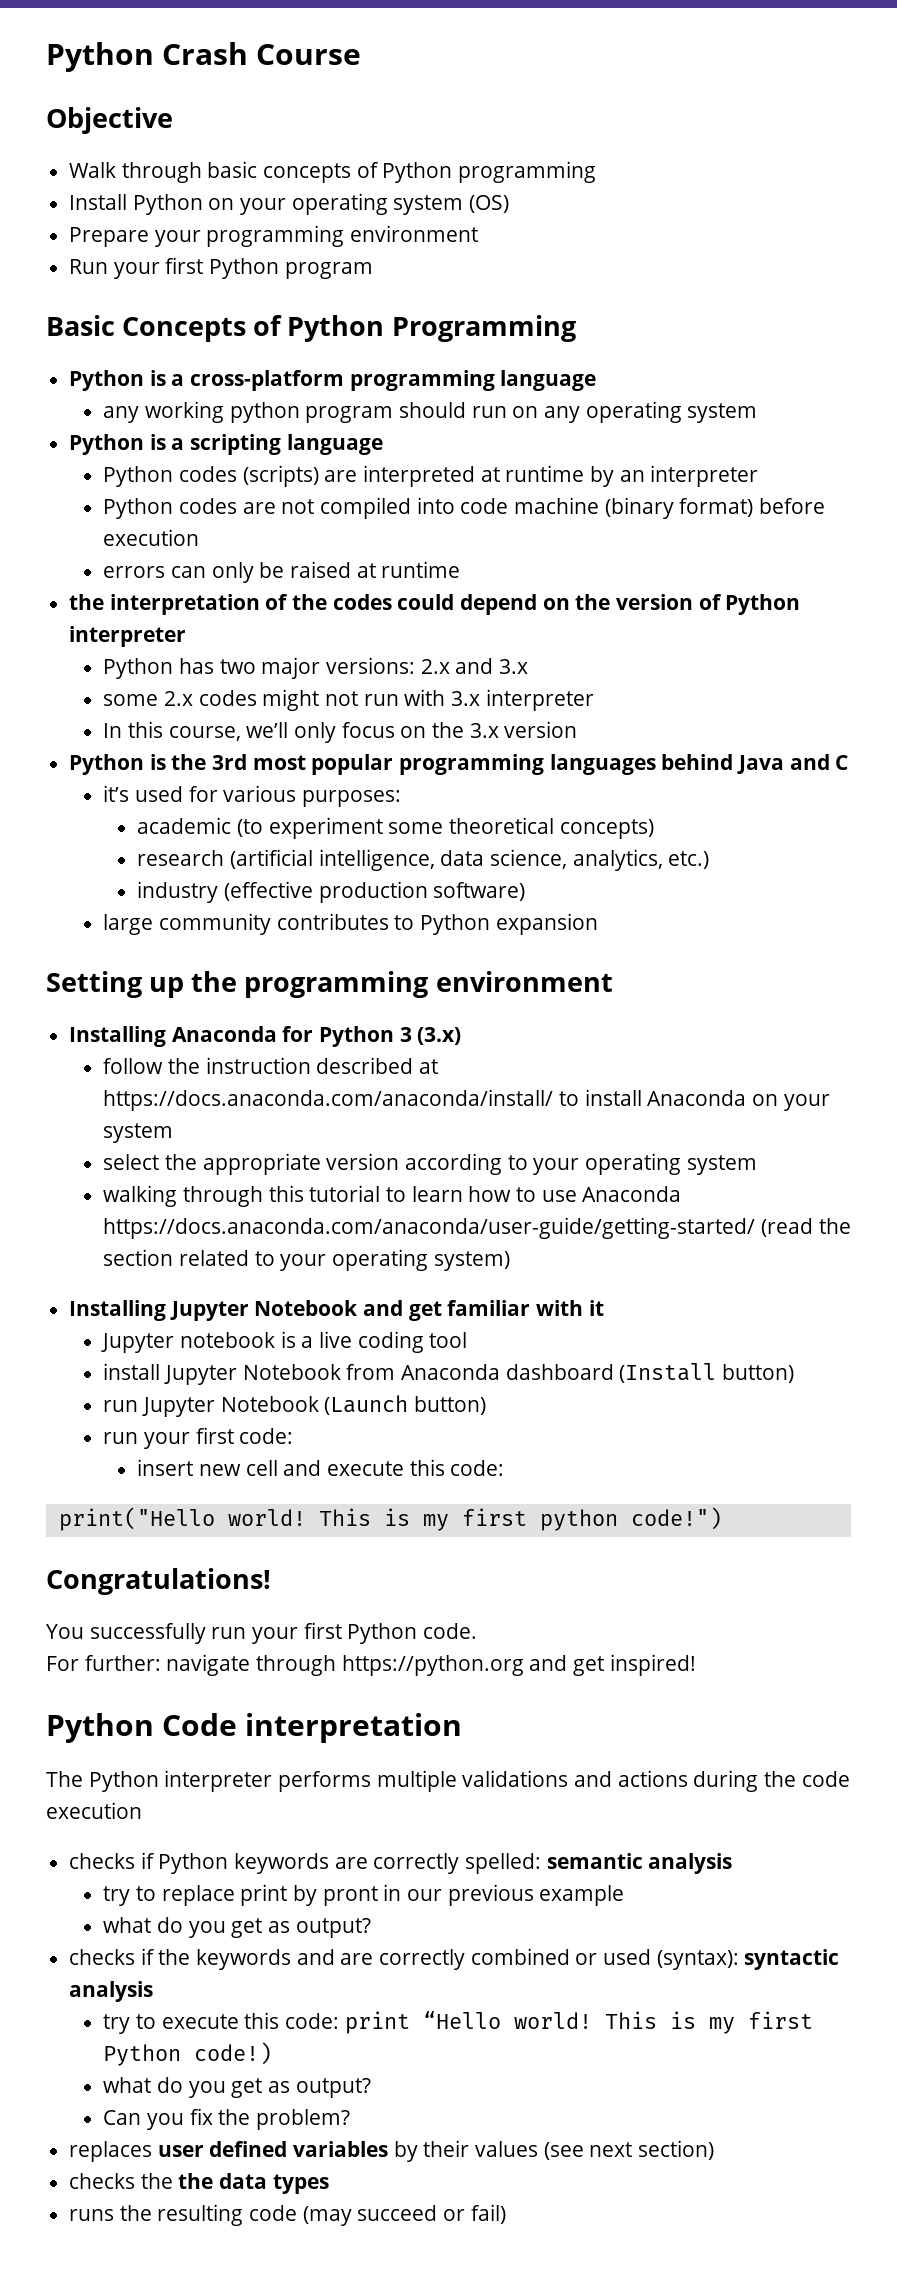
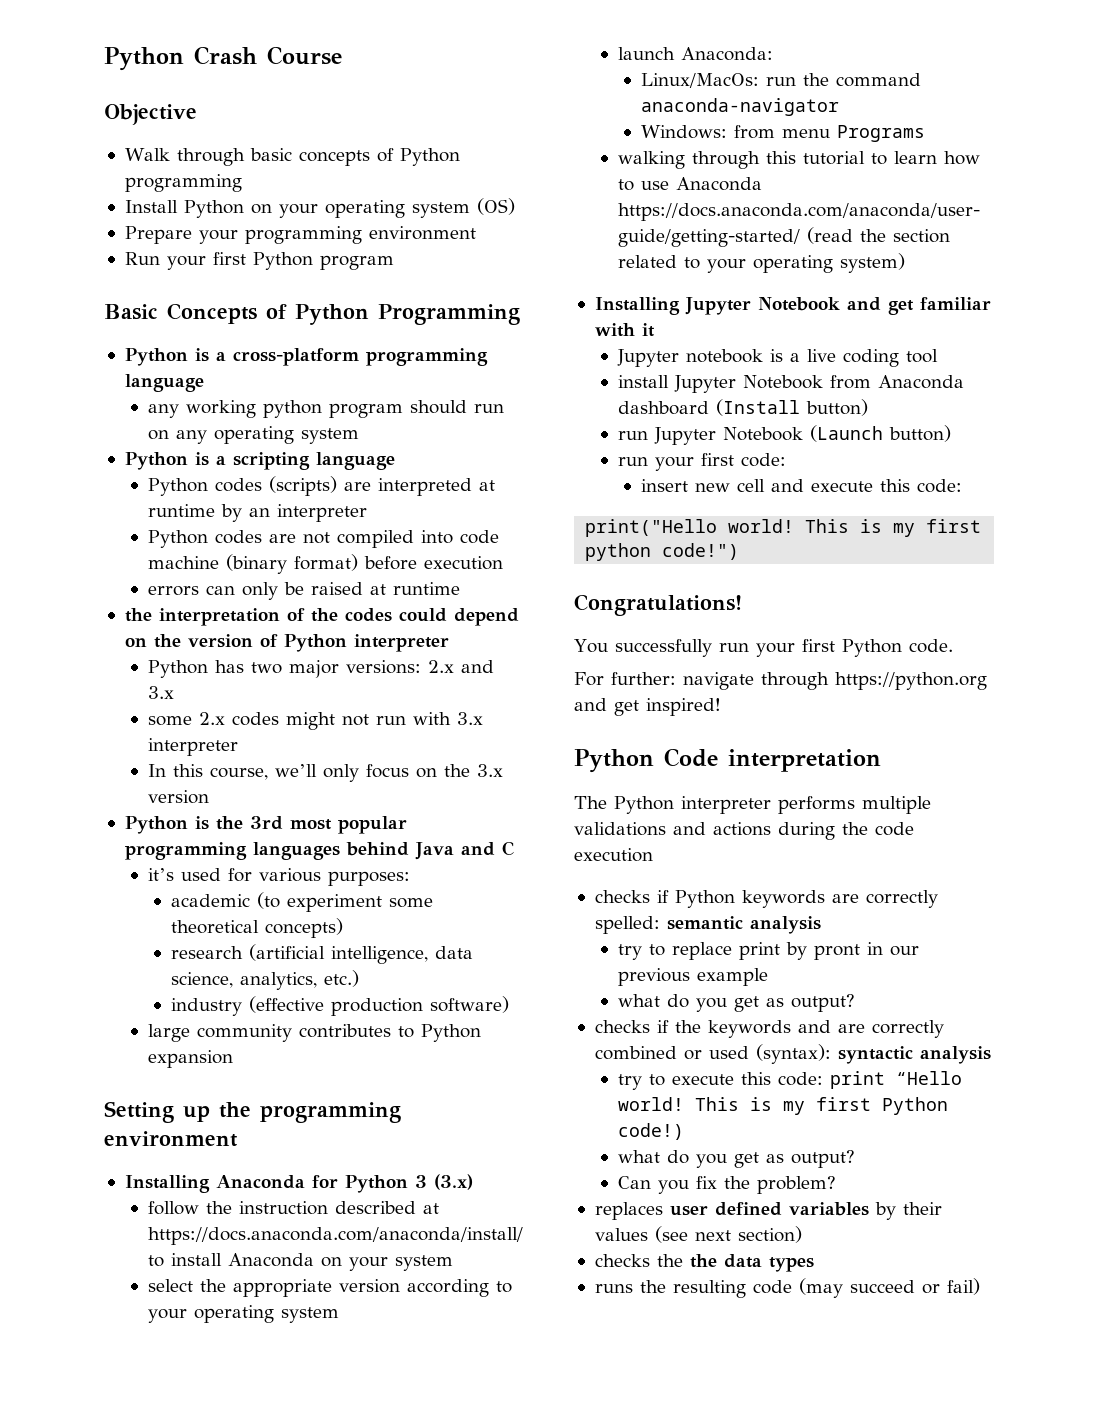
+ launch Anaconda:
+ Linux/MacOs: run the command anaconda-navigator
+ Windows: from menu Programs

